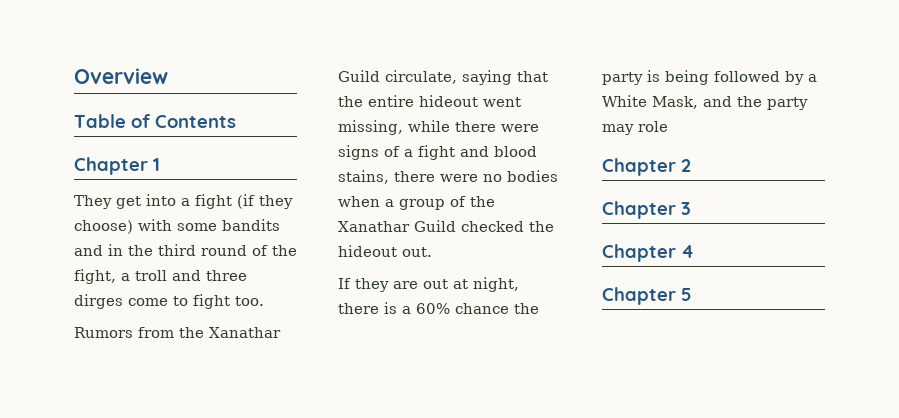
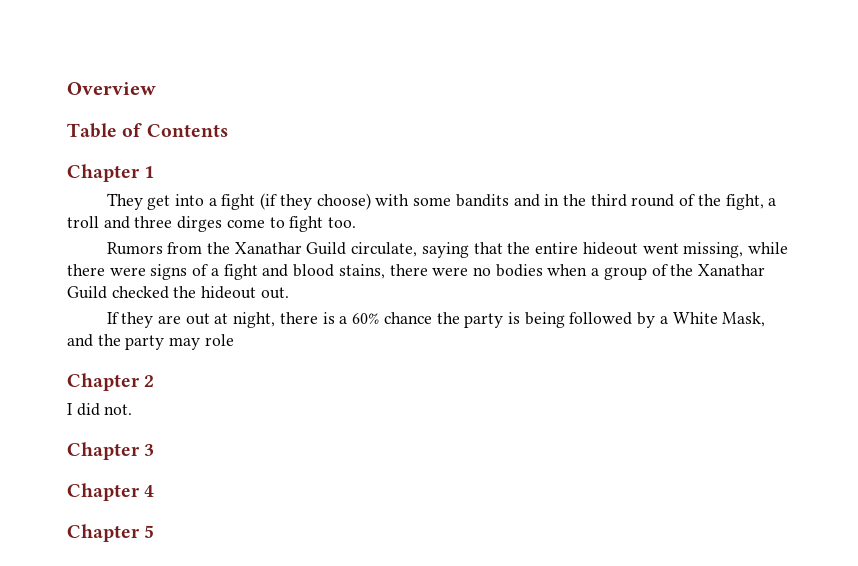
+ I did not.

